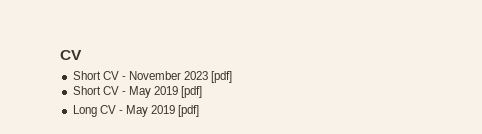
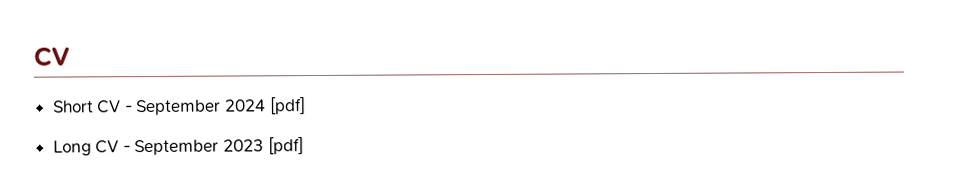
- Short CV - November 2023 [pdf]
- Short CV - May 2019 [pdf]
+ Short CV - September 2024 [pdf]
- Long CV - May 2019 [pdf]
+ Long CV - September 2023 [pdf]

